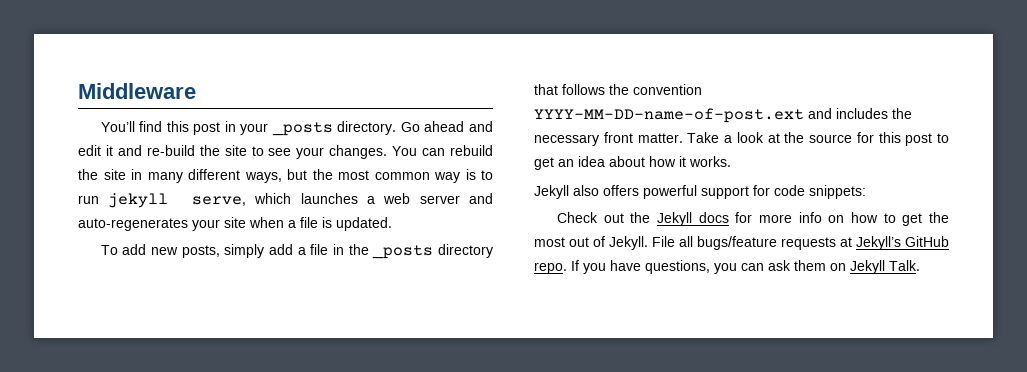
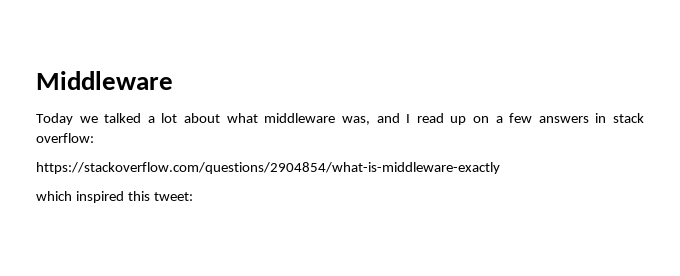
- You’ll find this post in your _posts directory. Go ahead and edit it and re-build the site to see your changes. You can rebuild the site in many different ways, but the most common way is to run jekyll serve, which launches a web server and auto-regenerates your site when a file is updated.
- To add new posts, simply add a file in the _posts directory that follows the convention YYYY-MM-DD-name-of-post.ext and includes the necessary front matter. Take a look at the source for this post to get an idea about how it works.
- Jekyll also offers powerful support for code snippets:
- Check out the Jekyll docs for more info on how to get the most out of Jekyll. File all bugs/feature requests at Jekyll’s GitHub repo. If you have questions, you can ask them on Jekyll Talk.
+ Today we talked a lot about what middleware was, and I read up on a few answers in stack overflow:
+ https://stackoverflow.com/questions/2904854/what-is-middleware-exactly
+ which inspired this tweet:

